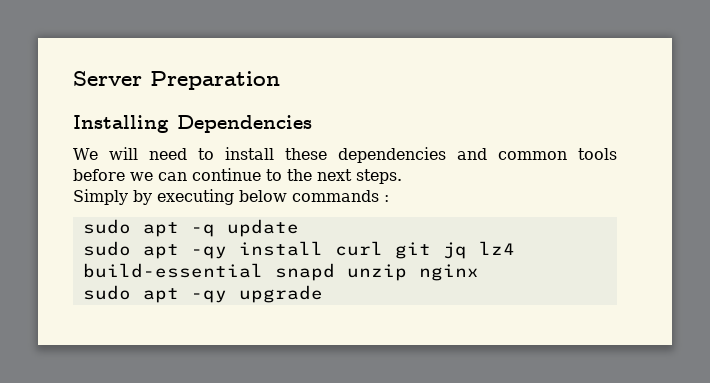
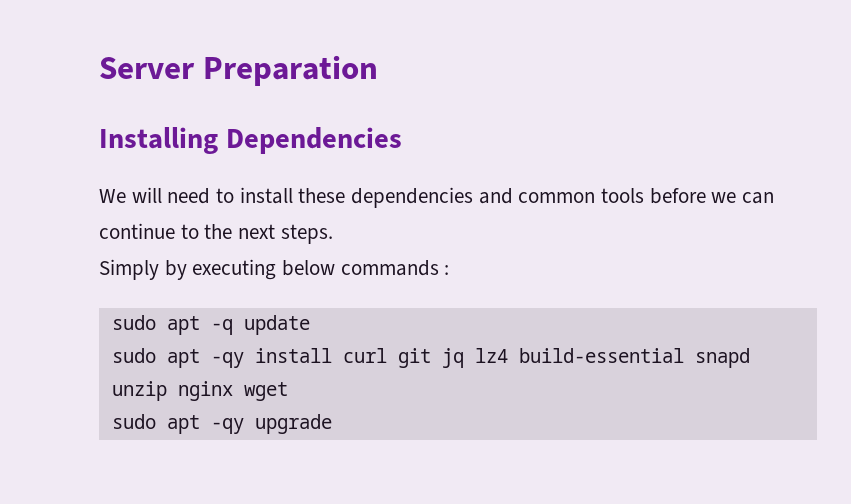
- sudo apt -qy install curl git jq lz4 build-essential snapd unzip nginx
+ sudo apt -qy install curl git jq lz4 build-essential snapd unzip nginx wget

